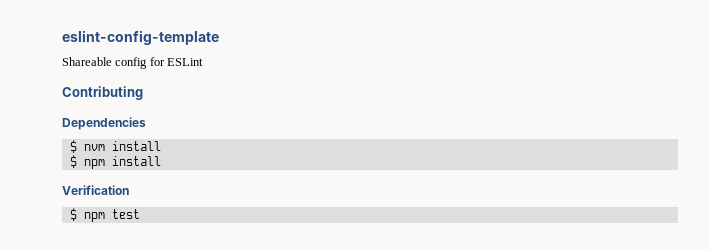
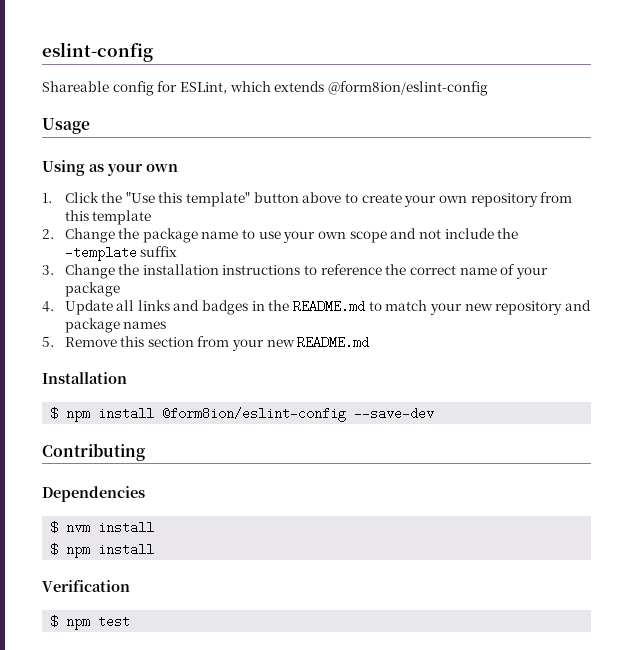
- eslint-config-template
+ eslint-config
- Shareable config for ESLint
+ Shareable config for ESLint, which extends @form8ion/eslint-config
+ Usage
+ Using as your own
+ 1. Click the "Use this template" button above to create your own repository from this template
+ 2. Change the package name to use your own scope and not include the -template suffix
+ 3. Change the installation instructions to reference the correct name of your package
+ 4. Update all links and badges in the README.md to match your new repository and package names
+ 5. Remove this section from your new README.md
+ Installation
+ $ npm install @form8ion/eslint-config --save-dev

